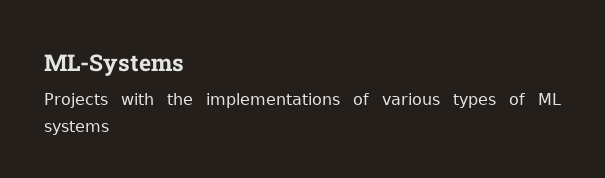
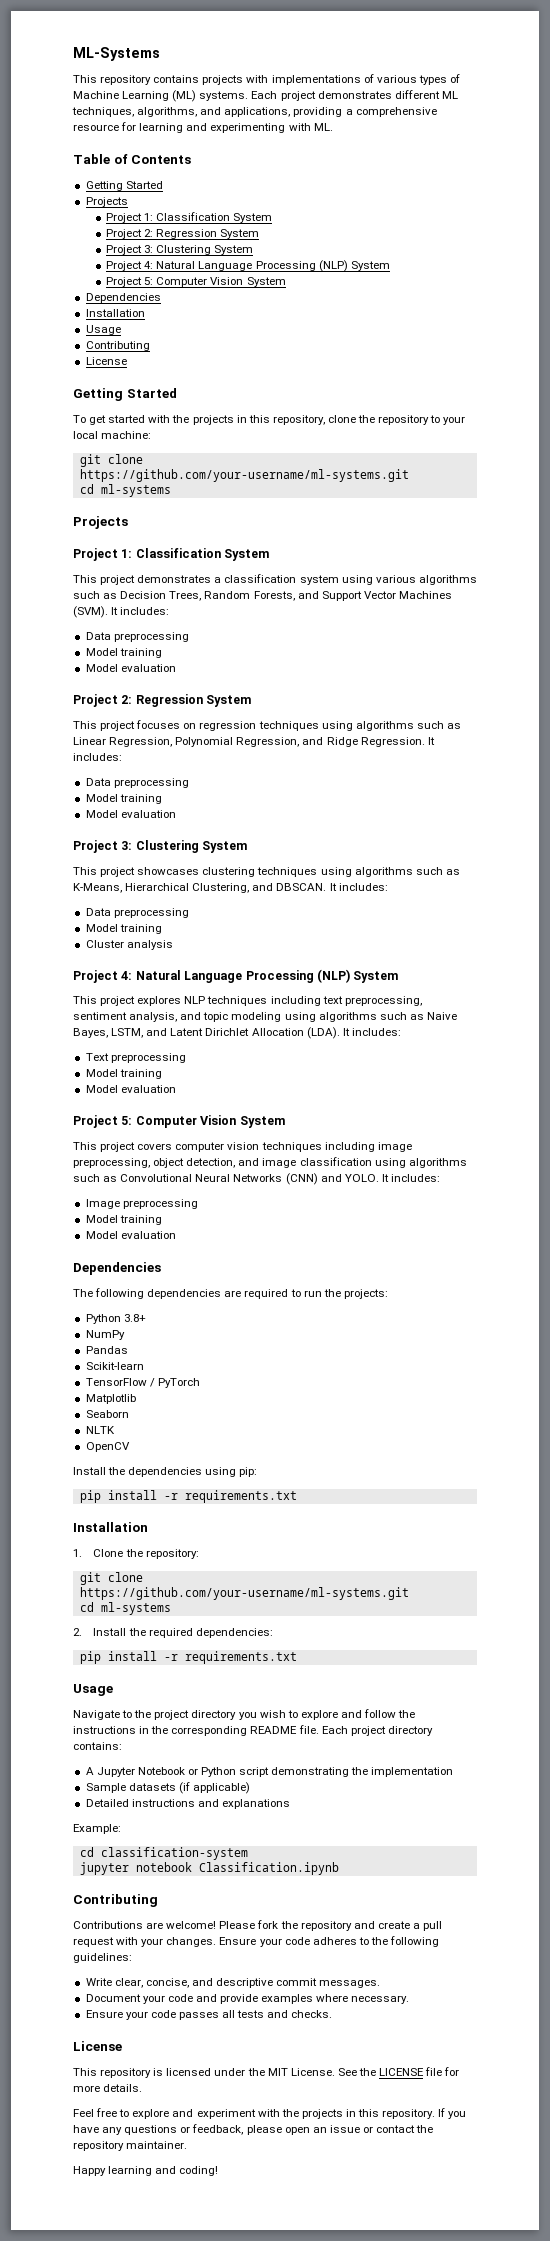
- Projects with the implementations of various types of ML systems
+ This repository contains projects with implementations of various types of Machine Learning (ML) systems. Each project demonstrates different ML techniques, algorithms, and applications, providing a comprehensive resource for learning and experimenting with ML.
+ Table of Contents
+ Getting Started
+ Projects
+ Project 1: Classification System
+ Project 2: Regression System
+ Project 3: Clustering System
+ Project 4: Natural Language Processing (NLP) System
+ Project 5: Computer Vision System
+ Dependencies
+ Installation
+ Usage
+ Contributing
+ License
+ Getting Started
+ To get started with the projects in this repository, clone the repository to your local machine:
+ git clone https://github.com/your-username/ml-systems.git
+ cd ml-systems
+ Projects
+ Project 1: Classification System
+ This project demonstrates a classification system using various algorithms such as Decision Trees, Random Forests, and Support Vector Machines (SVM). It includes:
+ Data preprocessing
+ Model training
+ Model evaluation
+ Project 2: Regression System
+ This project focuses on regression techniques using algorithms such as Linear Regression, Polynomial Regression, and Ridge Regression. It includes:
+ Data preprocessing
+ Model training
+ Model evaluation
+ Project 3: Clustering System
+ This project showcases clustering techniques using algorithms such as K-Means, Hierarchical Clustering, and DBSCAN. It includes:
+ Data preprocessing
+ Model training
+ Cluster analysis
+ Project 4: Natural Language Processing (NLP) System
+ This project explores NLP techniques including text preprocessing, sentiment analysis, and topic modeling using algorithms such as Naive Bayes, LSTM, and Latent Dirichlet Allocation (LDA). It includes:
+ Text preprocessing
+ Model training
+ Model evaluation
+ Project 5: Computer Vision System
+ This project covers computer vision techniques including image preprocessing, object detection, and image classification using algorithms such as Convolutional Neural Networks (CNN) and YOLO. It includes:
+ Image preprocessing
+ Model training
+ Model evaluation
+ Dependencies
+ The following dependencies are required to run the projects:
+ Python 3.8+
+ NumPy
+ Pandas
+ Scikit-learn
+ TensorFlow / PyTorch
+ Matplotlib
+ Seaborn
+ NLTK
+ OpenCV
+ Install the dependencies using pip:
+ pip install -r requirements.txt
+ Installation
+ 1. Clone the repository:
+ git clone https://github.com/your-username/ml-systems.git
+ cd ml-systems
+ 2. Install the required dependencies:
+ pip install -r requirements.txt
+ Usage
+ Navigate to the project directory you wish to explore and follow the instructions in the corresponding README file. Each project directory contains:
+ A Jupyter Notebook or Python script demonstrating the implementation
+ Sample datasets (if applicable)
+ Detailed instructions and explanations
+ Example:
+ cd classification-system
+ jupyter notebook Classification.ipynb
+ Contributing
+ Contributions are welcome! Please fork the repository and create a pull request with your changes. Ensure your code adheres to the following guidelines:
+ Write clear, concise, and descriptive commit messages.
+ Document your code and provide examples where necessary.
+ Ensure your code passes all tests and checks.
+ License
+ This repository is licensed under the MIT License. See the LICENSE file for more details.
+ Feel free to explore and experiment with the projects in this repository. If you have any questions or feedback, please open an issue or contact the repository maintainer.
+ Happy learning and coding!

